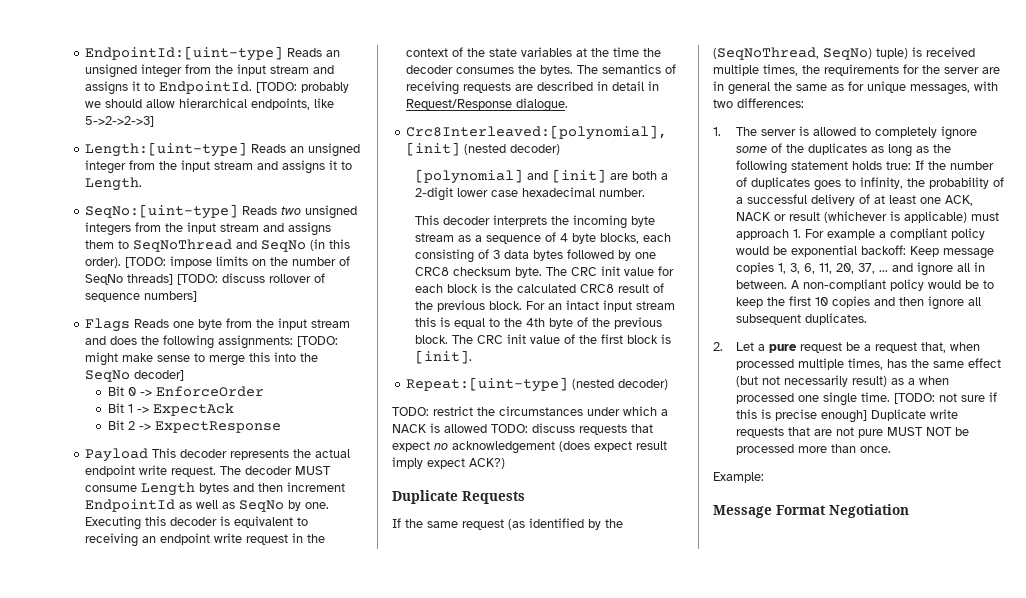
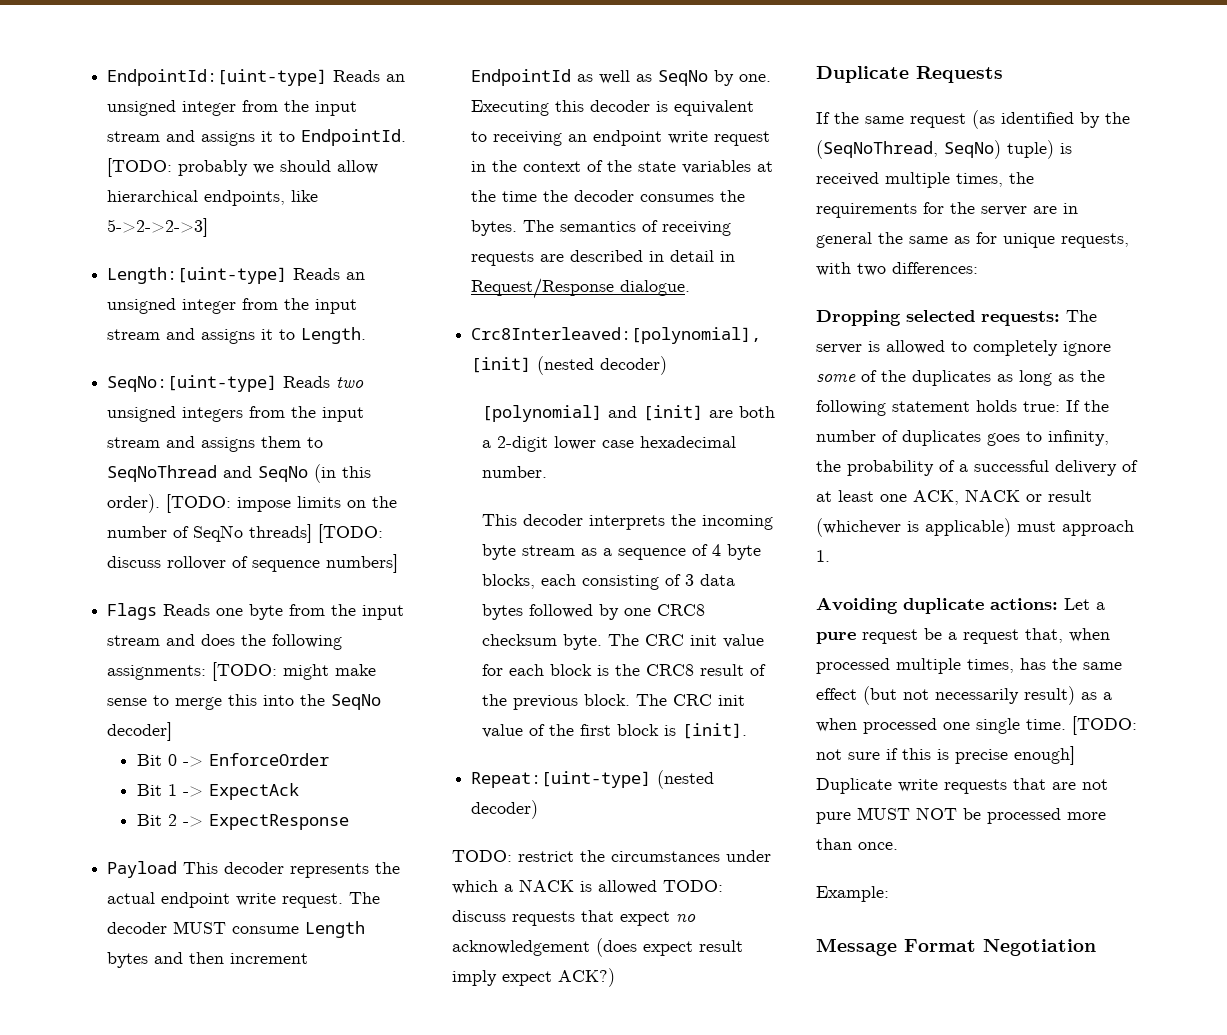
- The CRC init value for each block is the calculated CRC8 result of the previous block.
+ The CRC init value for each block is the CRC8 result of the previous block.
- For an intact input stream this is equal to the 4th byte of the previous block.
- If the same request (as identified by the (SeqNoThread, SeqNo) tuple) is received multiple times, the requirements for the server are in general the same as for unique messages, with two differences:
+ If the same request (as identified by the (SeqNoThread, SeqNo) tuple) is received multiple times, the requirements for the server are in general the same as for unique requests, with two differences:
- 1. The server is allowed to completely ignore some of the duplicates as long as the following statement holds true:
+ Dropping selected requests: The server is allowed to completely ignore some of the duplicates as long as the following statement holds true:
- If the number of duplicates goes to infinity, the probability of a successful delivery of at least one ACK, NACK or result (whichever is applicable) must approach 1. For example a compliant policy would be exponential backoff: Keep message copies 1, 3, 6, 11, 20, 37, ... and ignore all in between. A non-compliant policy would be to keep the first 10 copies and then ignore all subsequent duplicates.
- 2. Let a pure request be a request that, when processed multiple times, has the same effect (but not necessarily result) as a when processed one single time.
+ If the number of duplicates goes to infinity, the probability of a successful delivery of at least one ACK, NACK or result (whichever is applicable) must approach 1.
+ Avoiding duplicate actions: Let a pure request be a request that, when processed multiple times, has the same effect (but not necessarily result) as a when processed one single time.

